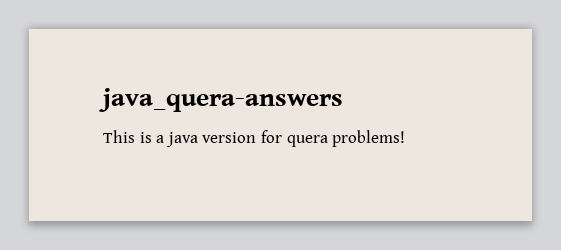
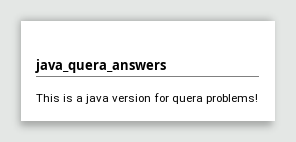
- java_quera-answers
+ java_quera_answers

